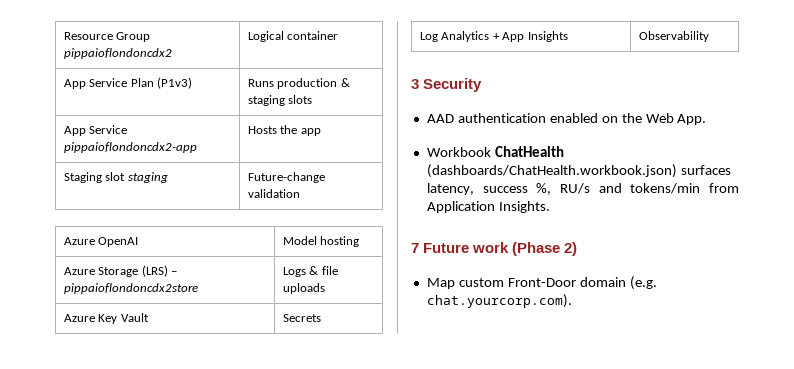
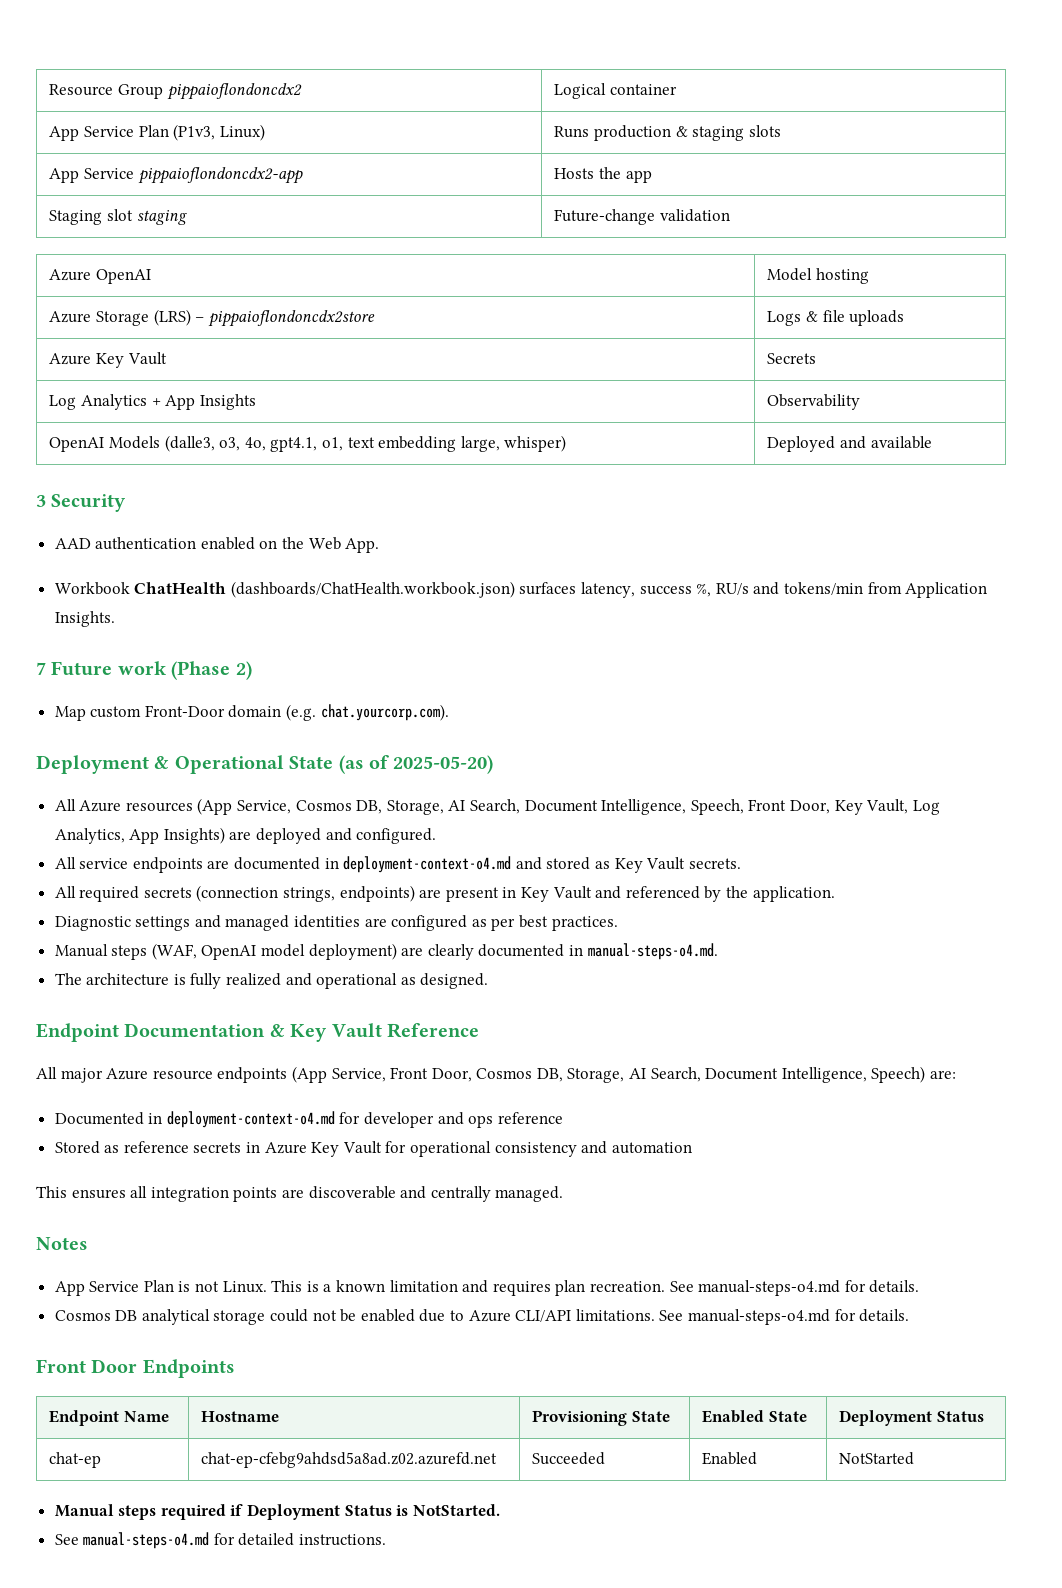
- App Service Plan (P1v3) | Runs production & staging slots
+ App Service Plan (P1v3, Linux) | Runs production & staging slots
+ OpenAI Models (dalle3, o3, 4o, gpt4.1, o1, text embedding large, whisper) | Deployed and available
+ Deployment & Operational State (as of 2025-05-20)
+ All Azure resources (App Service, Cosmos DB, Storage, AI Search, Document Intelligence, Speech, Front Door, Key Vault, Log Analytics, App Insights) are deployed and configured.
+ All service endpoints are documented in deployment-context-o4.md and stored as Key Vault secrets.
+ All required secrets (connection strings, endpoints) are present in Key Vault and referenced by the application.
+ Diagnostic settings and managed identities are configured as per best practices.
+ Manual steps (WAF, OpenAI model deployment) are clearly documented in manual-steps-o4.md.
+ The architecture is fully realized and operational as designed.
+ Endpoint Documentation & Key Vault Reference
+ All major Azure resource endpoints (App Service, Front Door, Cosmos DB, Storage, AI Search, Document Intelligence, Speech) are:
+ Documented in deployment-context-o4.md for developer and ops reference
+ Stored as reference secrets in Azure Key Vault for operational consistency and automation
+ This ensures all integration points are discoverable and centrally managed.
+ Notes
+ App Service Plan is not Linux. This is a known limitation and requires plan recreation. See manual-steps-o4.md for details.
+ Cosmos DB analytical storage could not be enabled due to Azure CLI/API limitations. See manual-steps-o4.md for details.
+ Front Door Endpoints
+ Endpoint Name | Hostname | Provisioning State | Enabled State | Deployment Status
+ chat-ep | chat-ep-cfebg9ahdsd5a8ad.z02.azurefd.net | Succeeded | Enabled | NotStarted
+ Manual steps required if Deployment Status is NotStarted.
+ See manual-steps-o4.md for detailed instructions.

